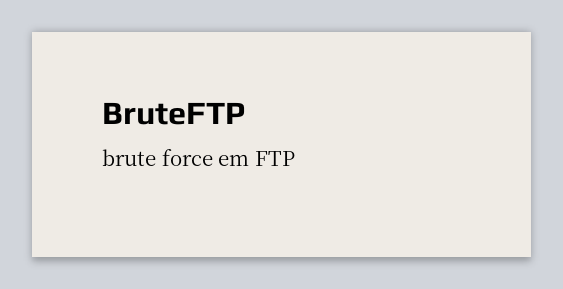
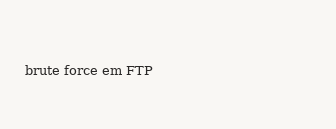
- BruteFTP

